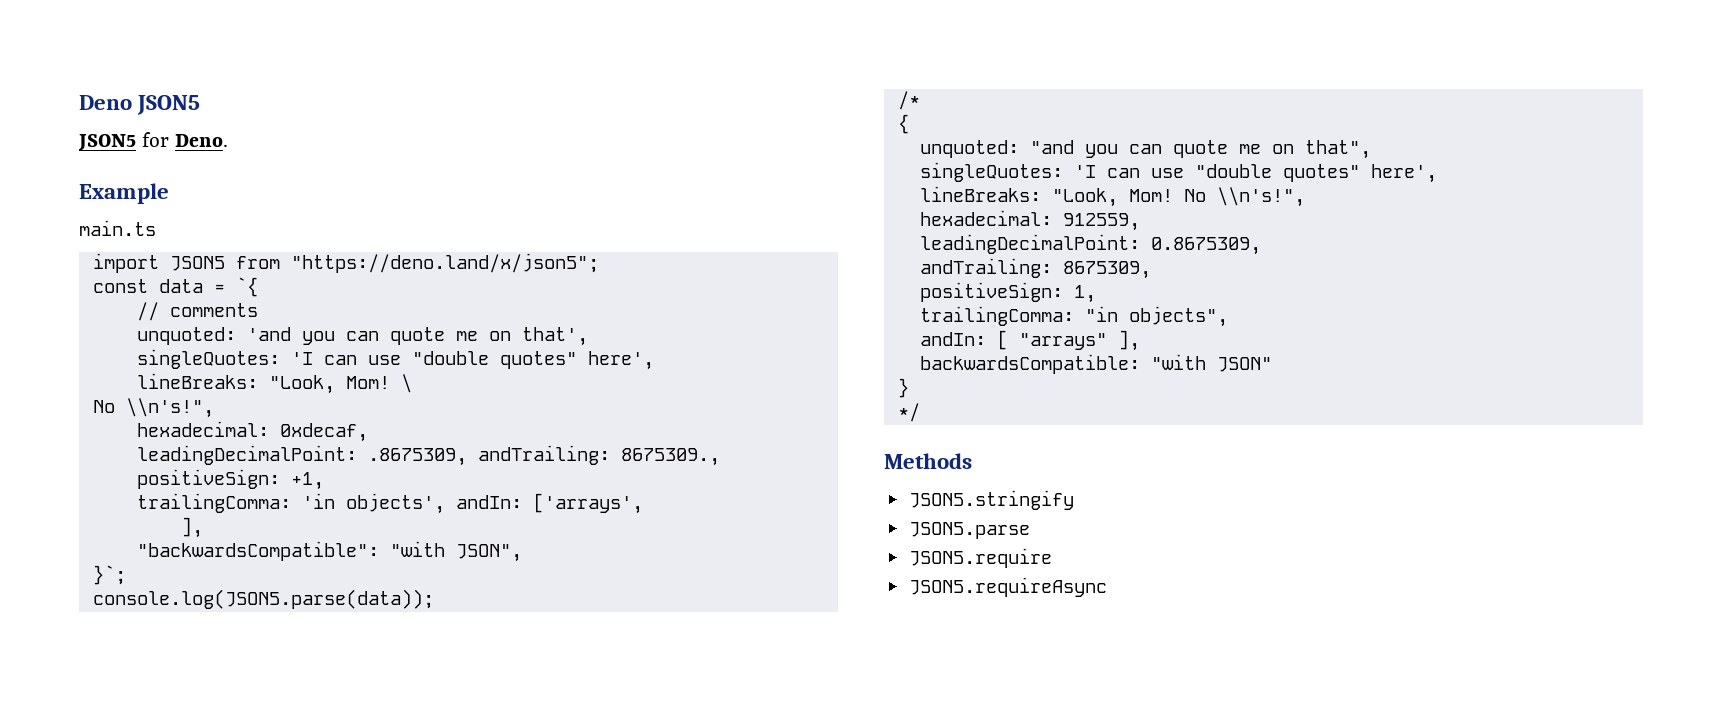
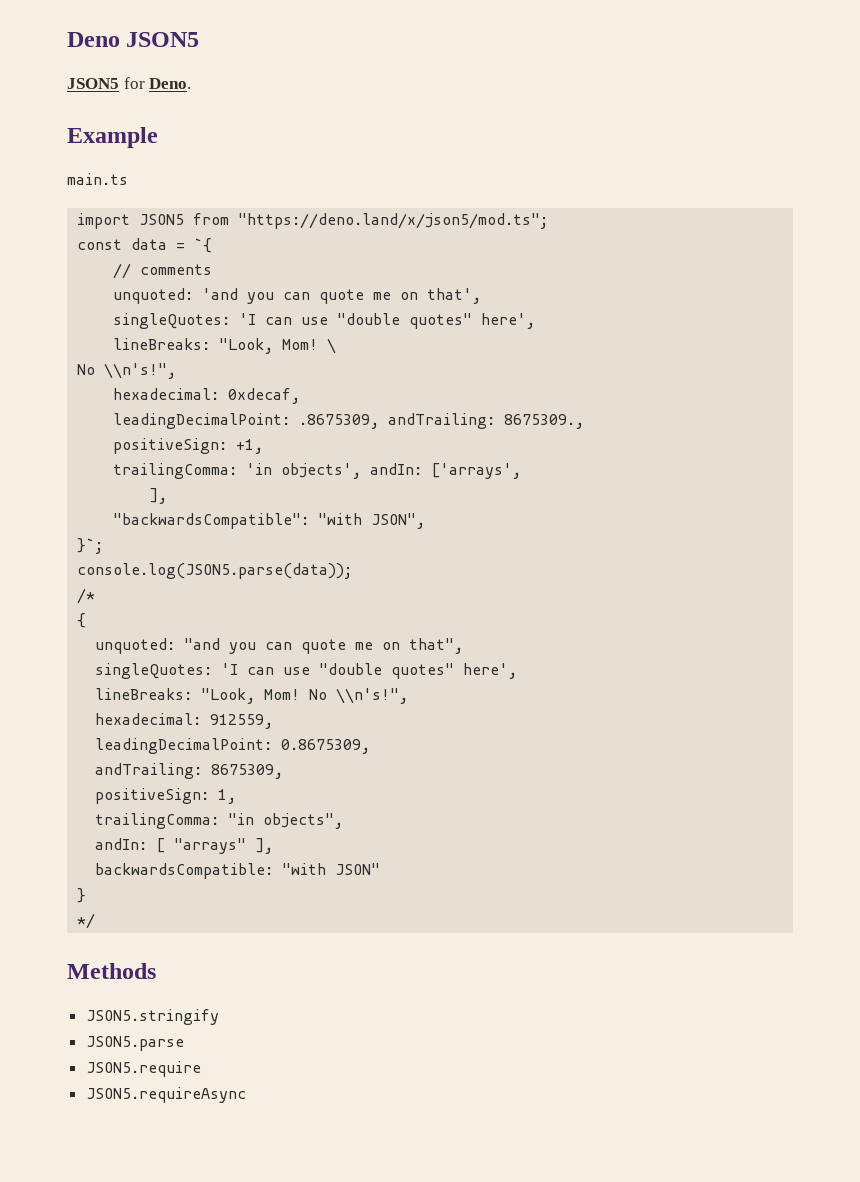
- import JSON5 from "https://deno.land/x/json5";
+ import JSON5 from "https://deno.land/x/json5/mod.ts";

